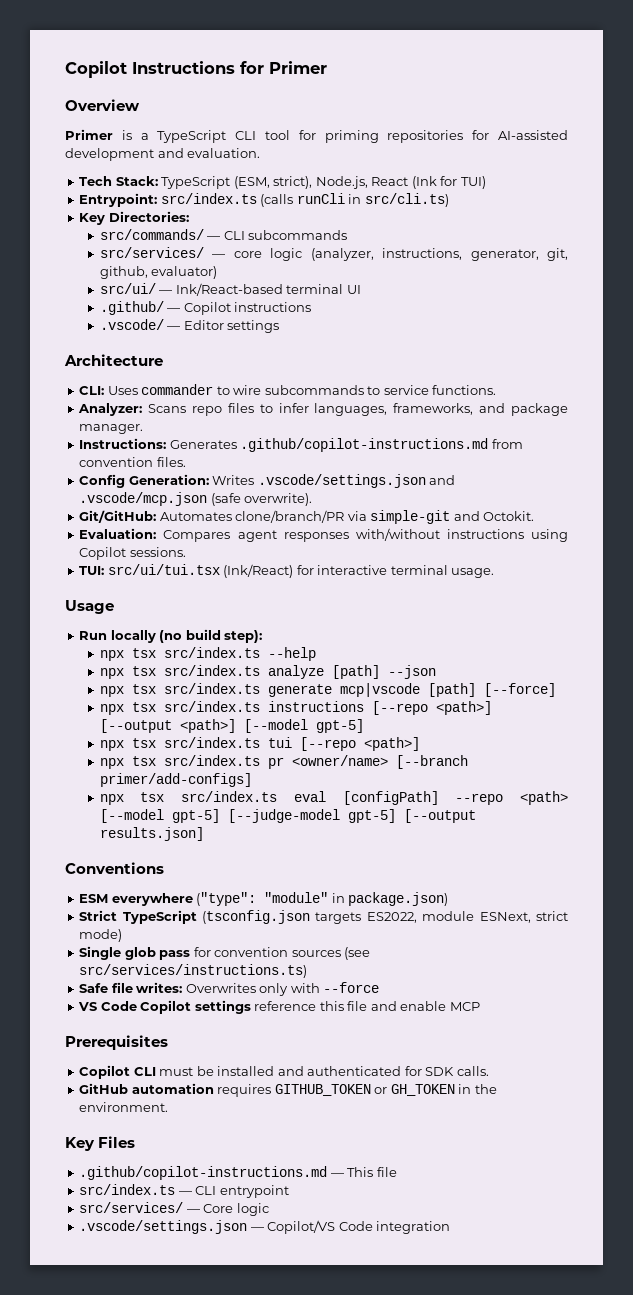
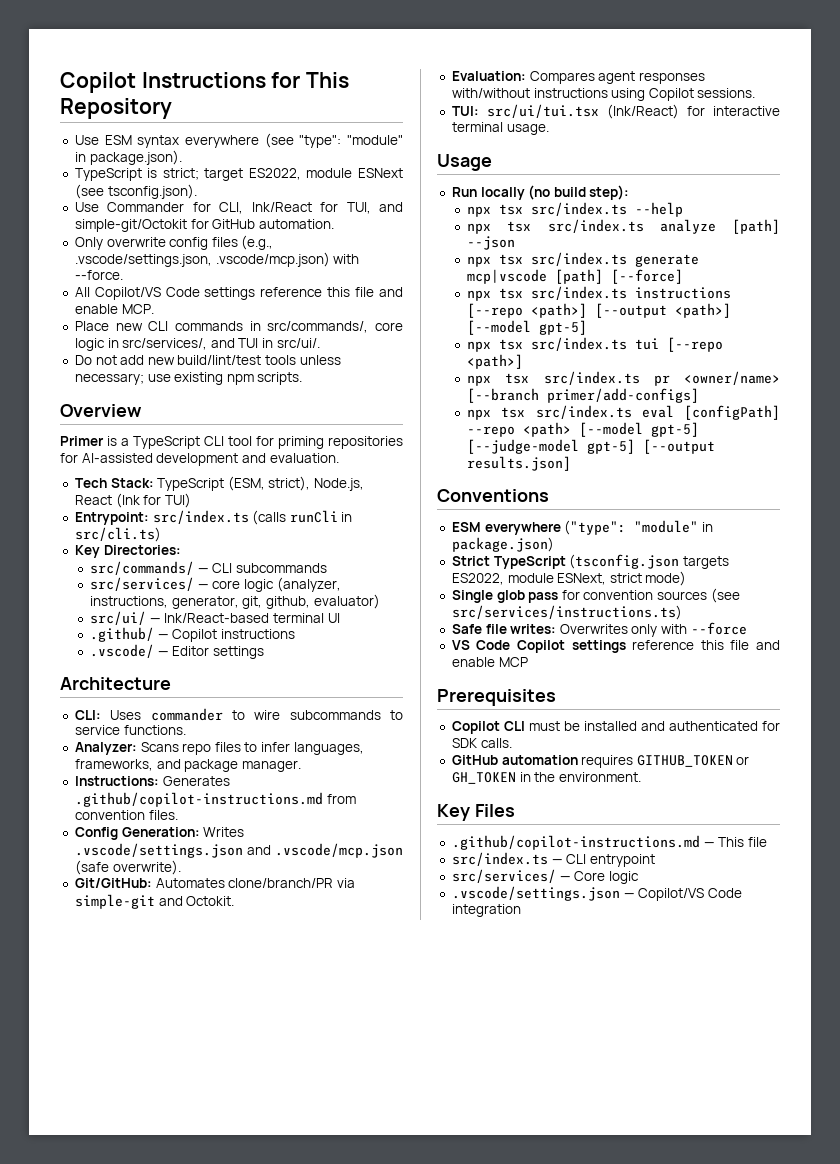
- Copilot Instructions for Primer
+ Copilot Instructions for This Repository
+ Use ESM syntax everywhere (see "type": "module" in package.json).
+ TypeScript is strict; target ES2022, module ESNext (see tsconfig.json).
+ Use Commander for CLI, Ink/React for TUI, and simple-git/Octokit for GitHub automation.
+ Only overwrite config files (e.g., .vscode/settings.json, .vscode/mcp.json) with --force.
+ All Copilot/VS Code settings reference this file and enable MCP.
+ Place new CLI commands in src/commands/, core logic in src/services/, and TUI in src/ui/.
+ Do not add new build/lint/test tools unless necessary; use existing npm scripts.

